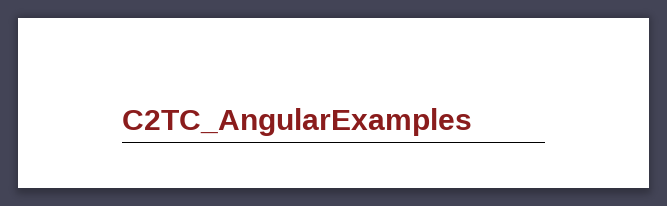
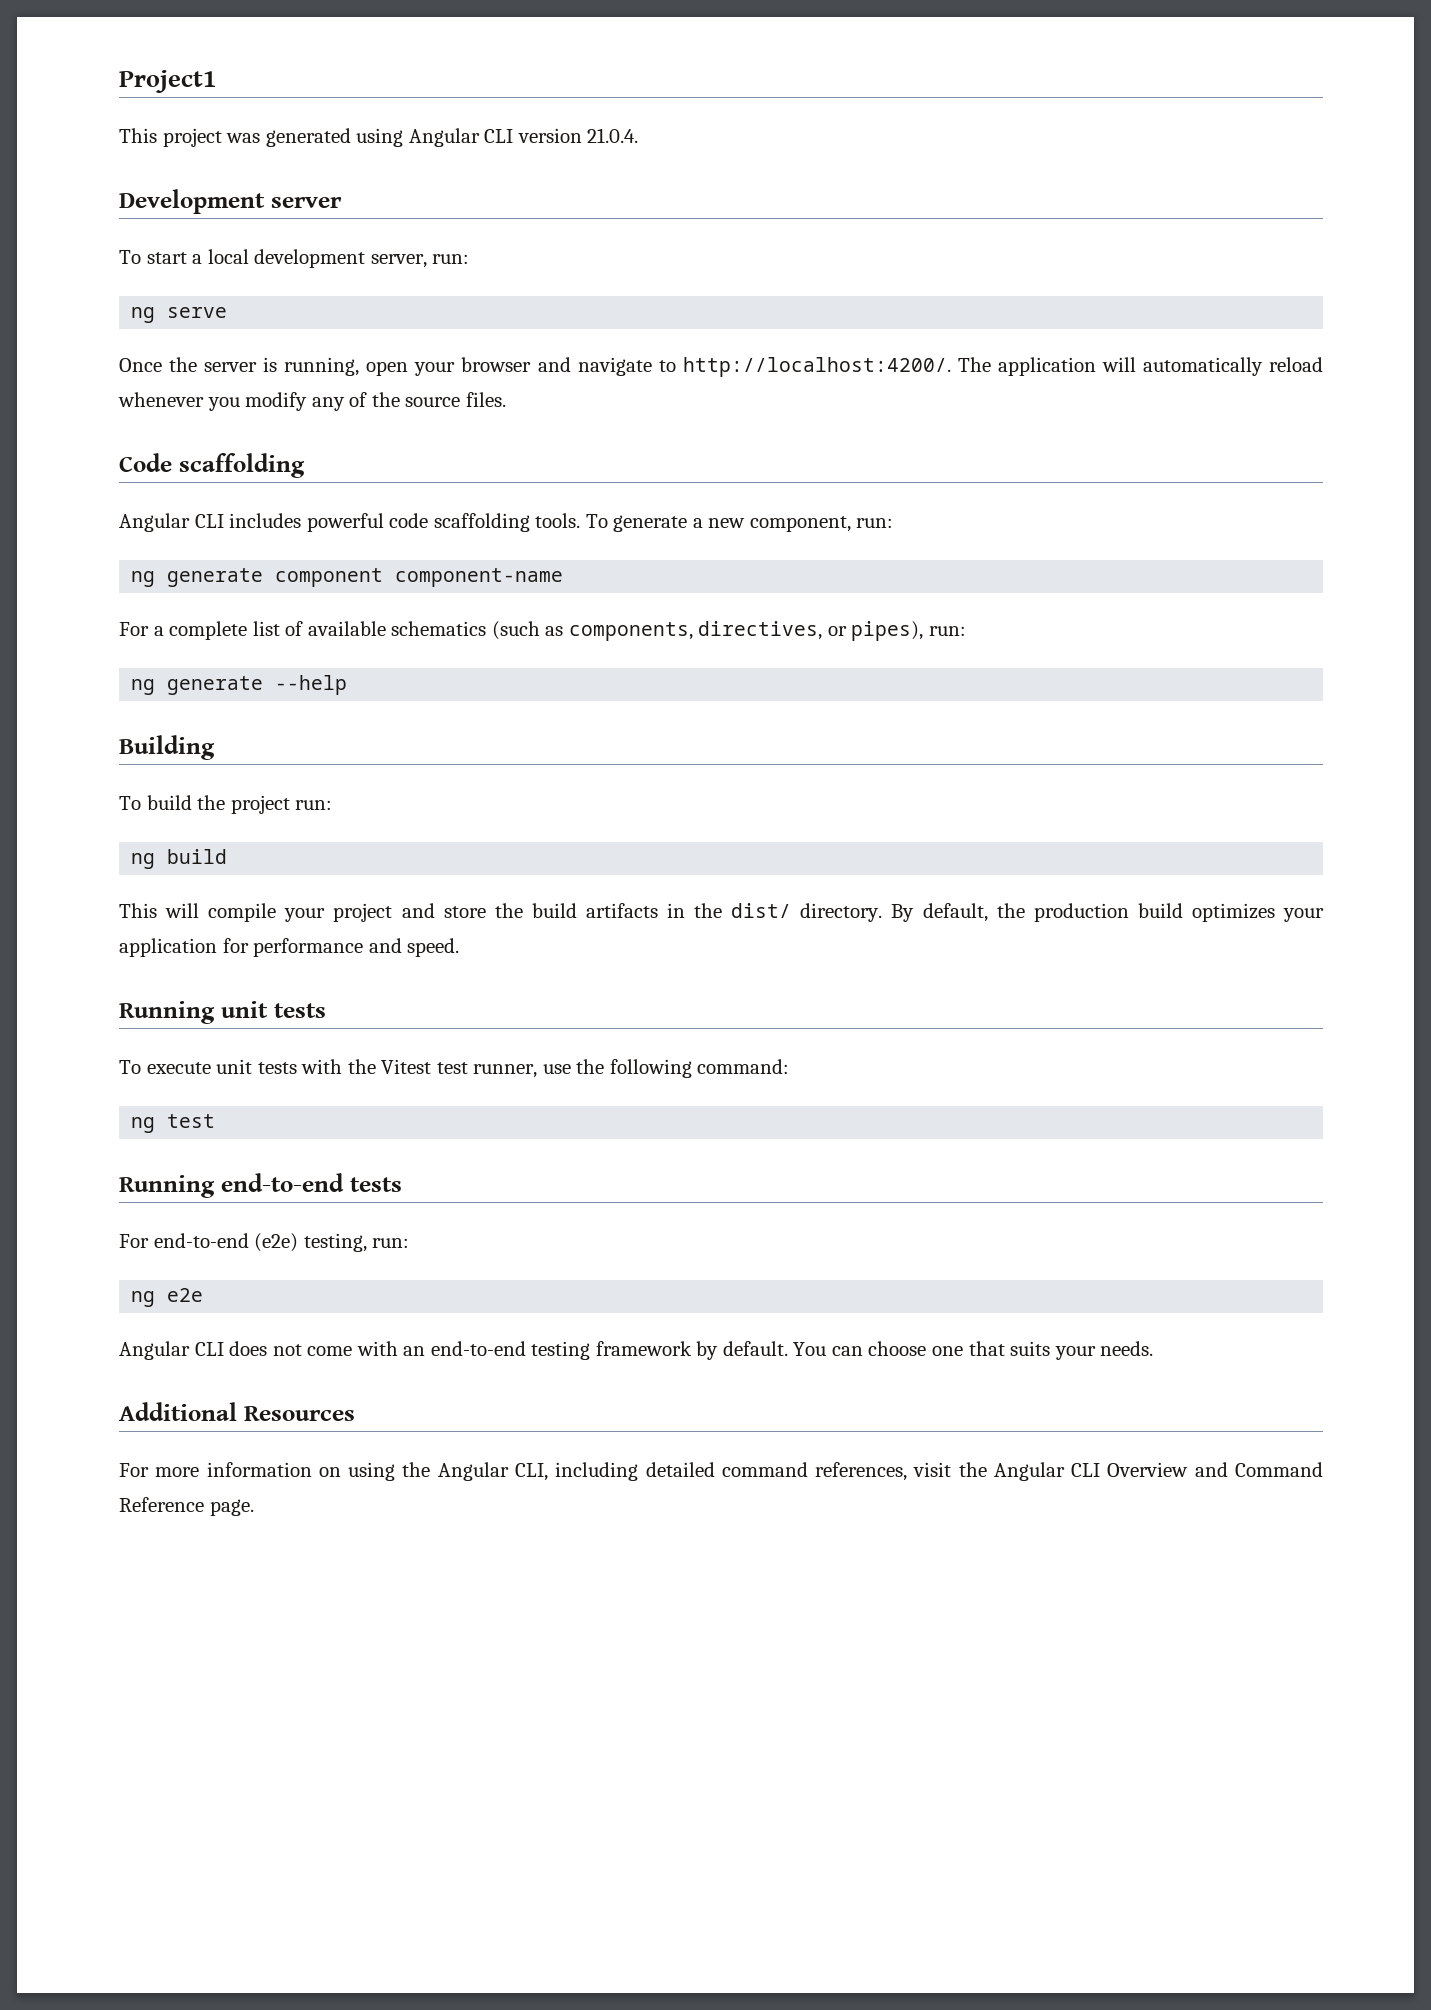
- C2TC_AngularExamples
+ Project1
+ This project was generated using Angular CLI version 21.0.4.
+ Development server
+ To start a local development server, run:
+ ng serve
+ Once the server is running, open your browser and navigate to http://localhost:4200/. The application will automatically reload whenever you modify any of the source files.
+ Code scaffolding
+ Angular CLI includes powerful code scaffolding tools. To generate a new component, run:
+ ng generate component component-name
+ For a complete list of available schematics (such as components, directives, or pipes), run:
+ ng generate --help
+ Building
+ To build the project run:
+ ng build
+ This will compile your project and store the build artifacts in the dist/ directory. By default, the production build optimizes your application for performance and speed.
+ Running unit tests
+ To execute unit tests with the Vitest test runner, use the following command:
+ ng test
+ Running end-to-end tests
+ For end-to-end (e2e) testing, run:
+ ng e2e
+ Angular CLI does not come with an end-to-end testing framework by default. You can choose one that suits your needs.
+ Additional Resources
+ For more information on using the Angular CLI, including detailed command references, visit the Angular CLI Overview and Command Reference page.

